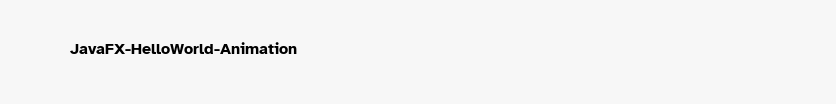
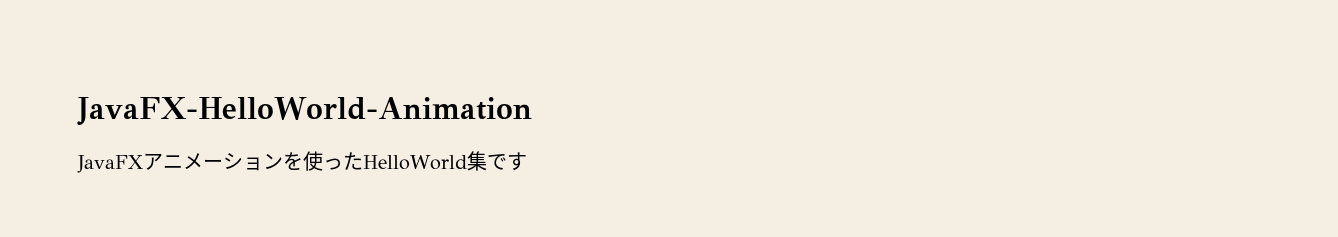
+ JavaFXアニメーションを使ったHelloWorld集です

